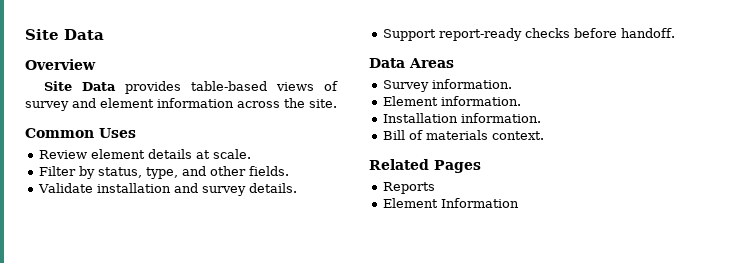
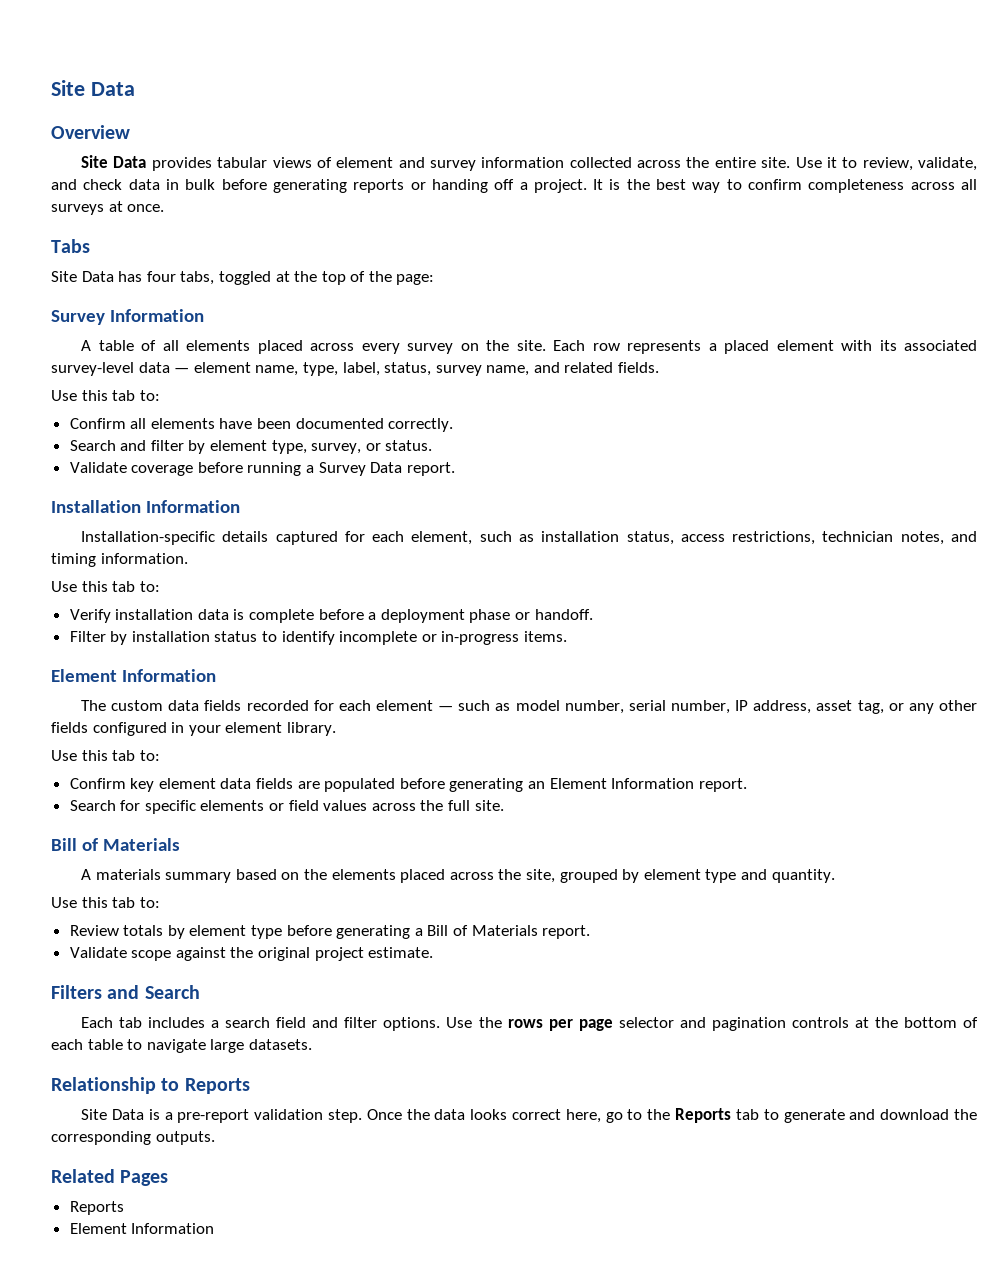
- Site Data provides table-based views of survey and element information across the site.
- Common Uses
- Review element details at scale.
- Filter by status, type, and other fields.
- Validate installation and survey details.
- Support report-ready checks before handoff.
- Data Areas
- Survey information.
- Element information.
- Installation information.
- Bill of materials context.
+ Site Data provides tabular views of element and survey information collected across the entire site. Use it to review, validate, and check data in bulk before generating reports or handing off a project. It is the best way to confirm completeness across all surveys at once.
+ Tabs
+ Site Data has four tabs, toggled at the top of the page:
+ Survey Information
+ A table of all elements placed across every survey on the site. Each row represents a placed element with its associated survey-level data — element name, type, label, status, survey name, and related fields.
+ Use this tab to:
+ Confirm all elements have been documented correctly.
+ Search and filter by element type, survey, or status.
+ Validate coverage before running a Survey Data report.
+ Installation Information
+ Installation-specific details captured for each element, such as installation status, access restrictions, technician notes, and timing information.
+ Use this tab to:
+ Verify installation data is complete before a deployment phase or handoff.
+ Filter by installation status to identify incomplete or in-progress items.
+ Element Information
+ The custom data fields recorded for each element — such as model number, serial number, IP address, asset tag, or any other fields configured in your element library.
+ Use this tab to:
+ Confirm key element data fields are populated before generating an Element Information report.
+ Search for specific elements or field values across the full site.
+ Bill of Materials
+ A materials summary based on the elements placed across the site, grouped by element type and quantity.
+ Use this tab to:
+ Review totals by element type before generating a Bill of Materials report.
+ Validate scope against the original project estimate.
+ Filters and Search
+ Each tab includes a search field and filter options. Use the rows per page selector and pagination controls at the bottom of each table to navigate large datasets.
+ Relationship to Reports
+ Site Data is a pre-report validation step. Once the data looks correct here, go to the Reports tab to generate and download the corresponding outputs.

